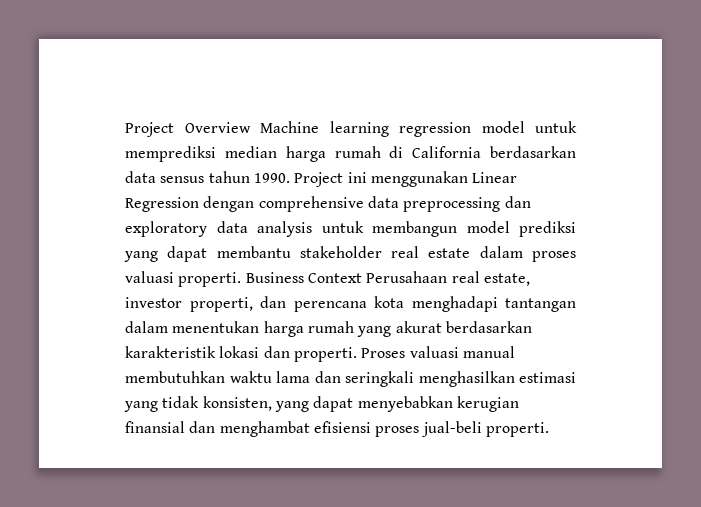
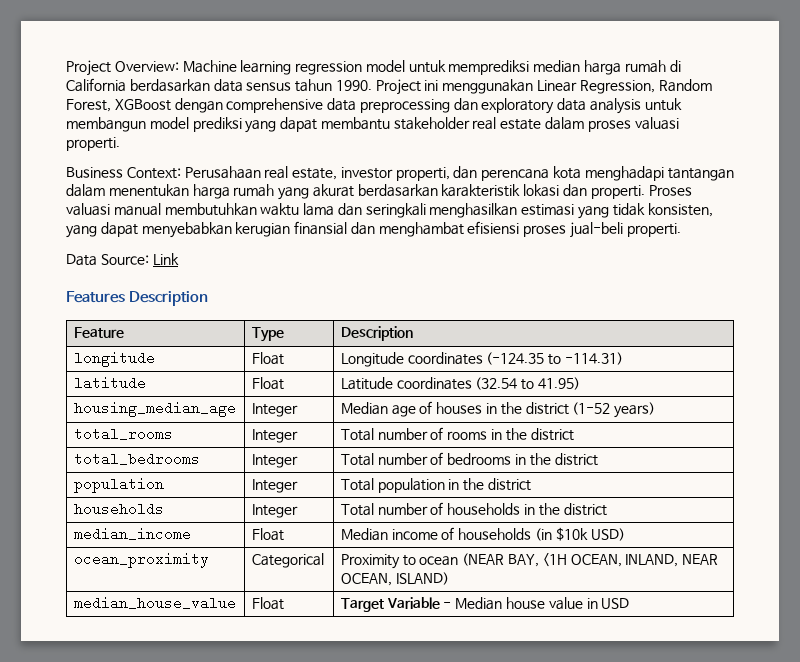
- Project Overview Machine learning regression model untuk memprediksi median harga rumah di California berdasarkan data sensus tahun 1990.
+ Project Overview: Machine learning regression model untuk memprediksi median harga rumah di California berdasarkan data sensus tahun 1990.
- Project ini menggunakan Linear Regression dengan comprehensive data preprocessing dan exploratory data analysis untuk membangun model prediksi yang dapat membantu stakeholder real estate dalam proses valuasi properti. Business Context Perusahaan real estate, investor properti, dan perencana kota menghadapi tantangan dalam menentukan harga rumah yang akurat berdasarkan karakteristik lokasi dan properti.
+ Project ini menggunakan Linear Regression, Random Forest, XGBoost dengan comprehensive data preprocessing dan exploratory data analysis untuk membangun model prediksi yang dapat membantu stakeholder real estate dalam proses valuasi properti.
+ Business Context: Perusahaan real estate, investor properti, dan perencana kota menghadapi tantangan dalam menentukan harga rumah yang akurat berdasarkan karakteristik lokasi dan properti.
+ Data Source: Link
+ Features Description
+ Feature | Type | Description
+ longitude | Float | Longitude coordinates (-124.35 to -114.31)
+ latitude | Float | Latitude coordinates (32.54 to 41.95)
+ housing_median_age | Integer | Median age of houses in the district (1-52 years)
+ total_rooms | Integer | Total number of rooms in the district
+ total_bedrooms | Integer | Total number of bedrooms in the district
+ population | Integer | Total population in the district
+ households | Integer | Total number of households in the district
+ median_income | Float | Median income of households (in $10k USD)
+ ocean_proximity | Categorical | Proximity to ocean (NEAR BAY, <1H OCEAN, INLAND, NEAR OCEAN, ISLAND)
+ median_house_value | Float | Target Variable - Median house value in USD

